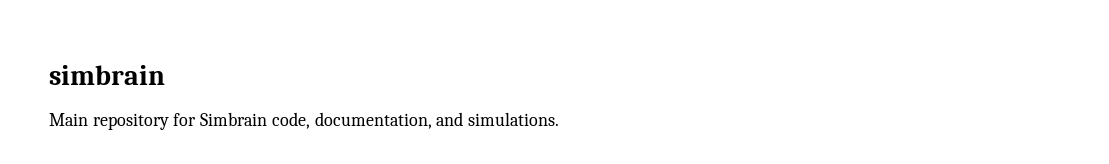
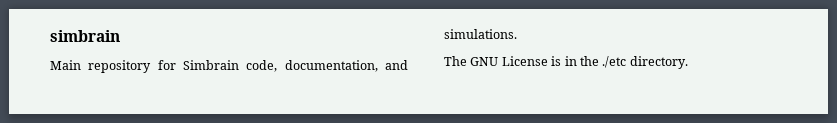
+ The GNU License is in the ./etc directory.

